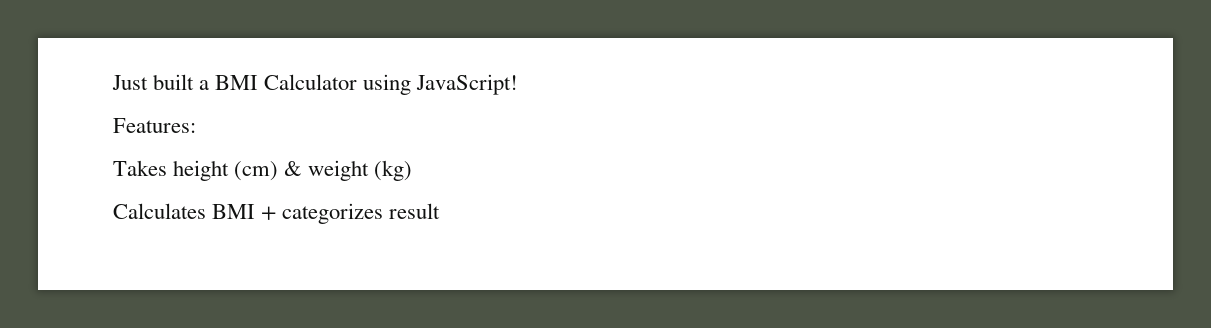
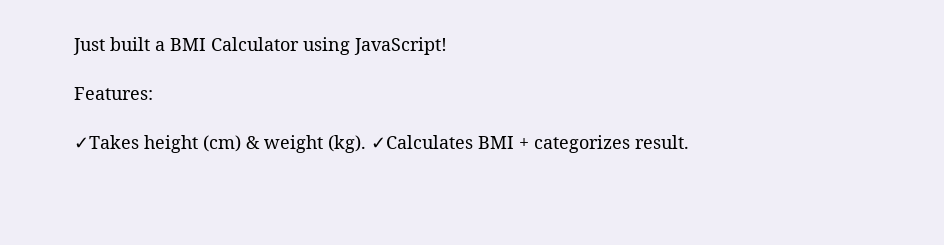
- Takes height (cm) & weight (kg)
- Calculates BMI + categorizes result
+ ✓Takes height (cm) & weight (kg). ✓Calculates BMI + categorizes result.

